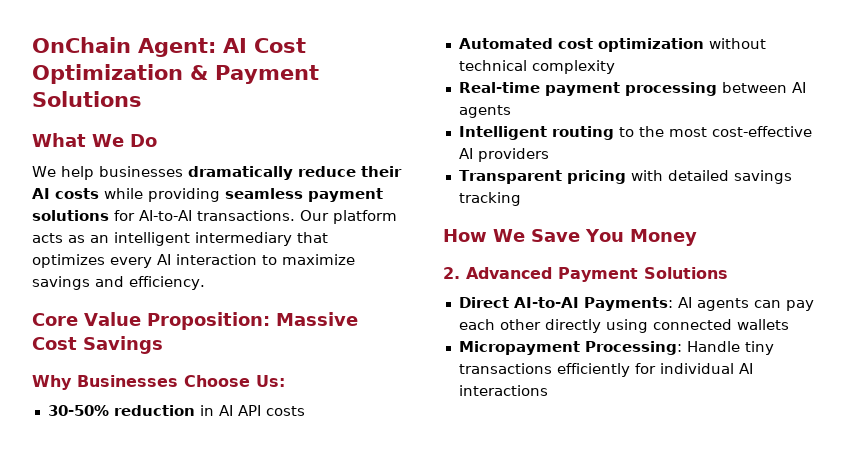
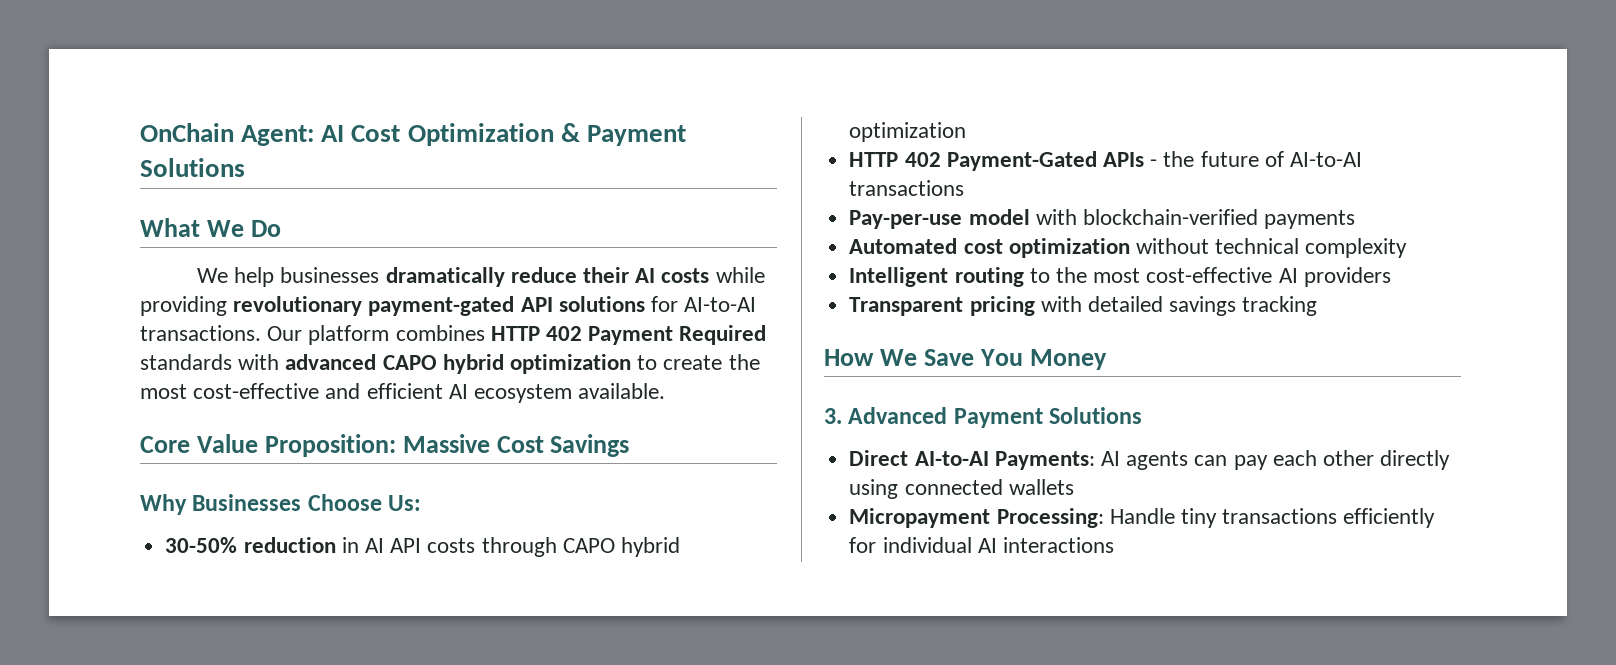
- We help businesses dramatically reduce their AI costs while providing seamless payment solutions for AI-to-AI transactions.
+ We help businesses dramatically reduce their AI costs while providing revolutionary payment-gated API solutions for AI-to-AI transactions.
- Our platform acts as an intelligent intermediary that optimizes every AI interaction to maximize savings and efficiency.
+ Our platform combines HTTP 402 Payment Required standards with advanced CAPO hybrid optimization to create the most cost-effective and efficient AI ecosystem available.
- 30-50% reduction in AI API costs
+ 30-50% reduction in AI API costs through CAPO hybrid optimization
+ HTTP 402 Payment-Gated APIs - the future of AI-to-AI transactions
+ Pay-per-use model with blockchain-verified payments
- Real-time payment processing between AI agents
- 2. Advanced Payment Solutions
+ 3. Advanced Payment Solutions

